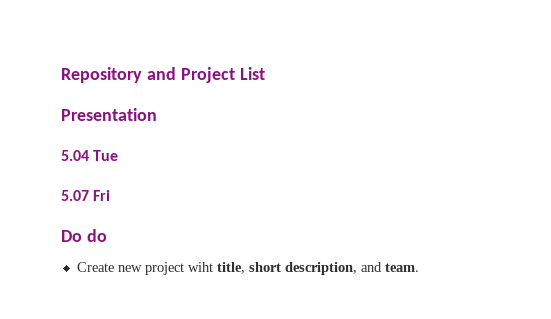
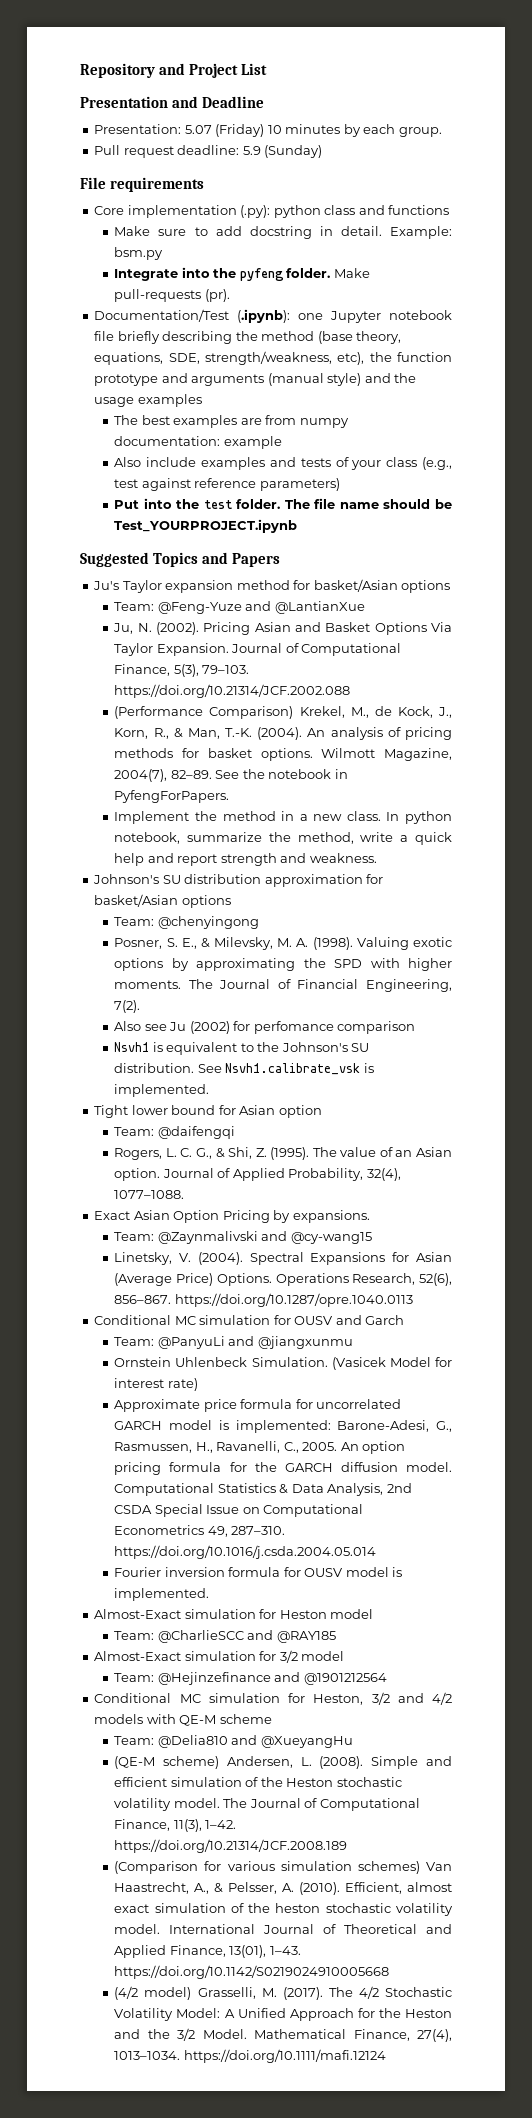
- Presentation
- 5.04 Tue
- 5.07 Fri
- Do do
- Create new project wiht title, short description, and team.
+ Presentation and Deadline
+ Presentation: 5.07 (Friday) 10 minutes by each group.
+ Pull request deadline: 5.9 (Sunday)
+ File requirements
+ Core implementation (.py): python class and functions
+ Make sure to add docstring in detail. Example: bsm.py
+ Integrate into the pyfeng folder. Make pull-requests (pr).
+ Documentation/Test (.ipynb): one Jupyter notebook file briefly describing the method (base theory, equations, SDE, strength/weakness, etc), the function prototype and arguments (manual style) and the usage examples
+ The best examples are from numpy documentation: example
+ Also include examples and tests of your class (e.g., test against reference parameters)
+ Put into the test folder. The file name should be Test_YOURPROJECT.ipynb
+ Suggested Topics and Papers
+ Ju's Taylor expansion method for basket/Asian options
+ Team: @Feng-Yuze and @LantianXue
+ Ju, N. (2002). Pricing Asian and Basket Options Via Taylor Expansion. Journal of Computational Finance, 5(3), 79–103. https://doi.org/10.21314/JCF.2002.088
+ (Performance Comparison) Krekel, M., de Kock, J., Korn, R., & Man, T.-K. (2004). An analysis of pricing methods for basket options. Wilmott Magazine, 2004(7), 82–89. See the notebook in PyfengForPapers.
+ Implement the method in a new class. In python notebook, summarize the method, write a quick help and report strength and weakness.
+ Johnson's SU distribution approximation for basket/Asian options
+ Team: @chenyingong
+ Posner, S. E., & Milevsky, M. A. (1998). Valuing exotic options by approximating the SPD with higher moments. The Journal of Financial Engineering, 7(2).
+ Also see Ju (2002) for perfomance comparison
+ Nsvh1 is equivalent to the Johnson's SU distribution. See Nsvh1.calibrate_vsk is implemented.
+ Tight lower bound for Asian option
+ Team: @daifengqi
+ Rogers, L. C. G., & Shi, Z. (1995). The value of an Asian option. Journal of Applied Probability, 32(4), 1077–1088.
+ Exact Asian Option Pricing by expansions.
+ Team: @Zaynmalivski and @cy-wang15
+ Linetsky, V. (2004). Spectral Expansions for Asian (Average Price) Options. Operations Research, 52(6), 856–867. https://doi.org/10.1287/opre.1040.0113
+ Conditional MC simulation for OUSV and Garch
+ Team: @PanyuLi and @jiangxunmu
+ Ornstein Uhlenbeck Simulation. (Vasicek Model for interest rate)
+ Approximate price formula for uncorrelated GARCH model is implemented: Barone-Adesi, G., Rasmussen, H., Ravanelli, C., 2005. An option pricing formula for the GARCH diffusion model. Computational Statistics & Data Analysis, 2nd CSDA Special Issue on Computational Econometrics 49, 287–310. https://doi.org/10.1016/j.csda.2004.05.014
+ Fourier inversion formula for OUSV model is implemented.
+ Almost-Exact simulation for Heston model
+ Team: @CharlieSCC and @RAY185
+ Almost-Exact simulation for 3/2 model
+ Team: @Hejinzefinance and @1901212564
+ Conditional MC simulation for Heston, 3/2 and 4/2 models with QE-M scheme
+ Team: @Delia810 and @XueyangHu
+ (QE-M scheme) Andersen, L. (2008). Simple and efficient simulation of the Heston stochastic volatility model. The Journal of Computational Finance, 11(3), 1–42. https://doi.org/10.21314/JCF.2008.189
+ (Comparison for various simulation schemes) Van Haastrecht, A., & Pelsser, A. (2010). Efficient, almost exact simulation of the heston stochastic volatility model. International Journal of Theoretical and Applied Finance, 13(01), 1–43. https://doi.org/10.1142/S0219024910005668
+ (4/2 model) Grasselli, M. (2017). The 4/2 Stochastic Volatility Model: A Unified Approach for the Heston and the 3/2 Model. Mathematical Finance, 27(4), 1013–1034. https://doi.org/10.1111/mafi.12124

